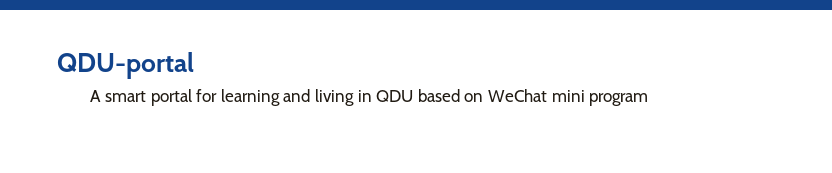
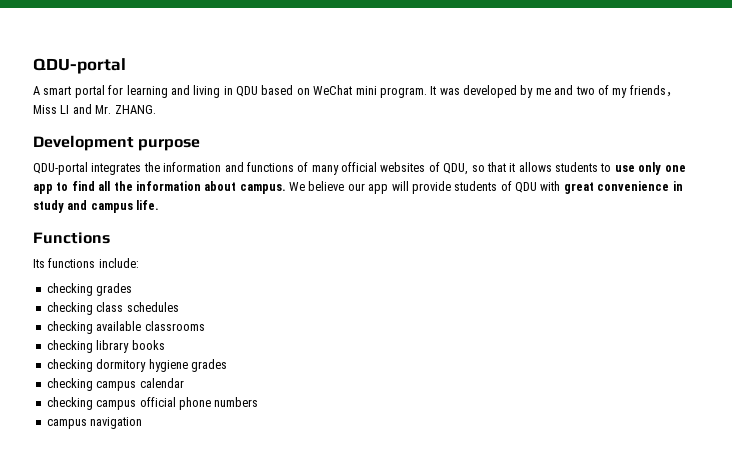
- A smart portal for learning and living in QDU based on WeChat mini program
+ A smart portal for learning and living in QDU based on WeChat mini program. It was developed by me and two of my friends，Miss LI and Mr. ZHANG.
+ Development purpose
+ QDU-portal integrates the information and functions of many official websites of QDU, so that it allows students to use only one app to find all the information about campus. We believe our app will provide students of QDU with great convenience in study and campus life.
+ Functions
+ Its functions include:
+ checking grades
+ checking class schedules
+ checking available classrooms
+ checking library books
+ checking dormitory hygiene grades
+ checking campus calendar
+ checking campus official phone numbers
+ campus navigation

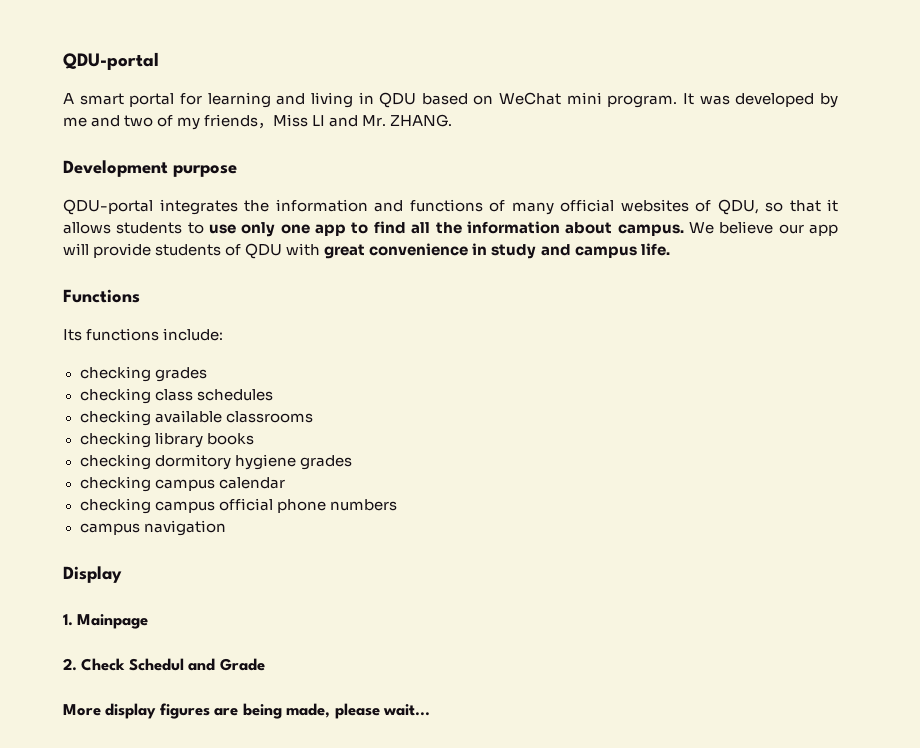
+ Display
+ 1. Mainpage
+ 2. Check Schedul and Grade
+ More display figures are being made, please wait...

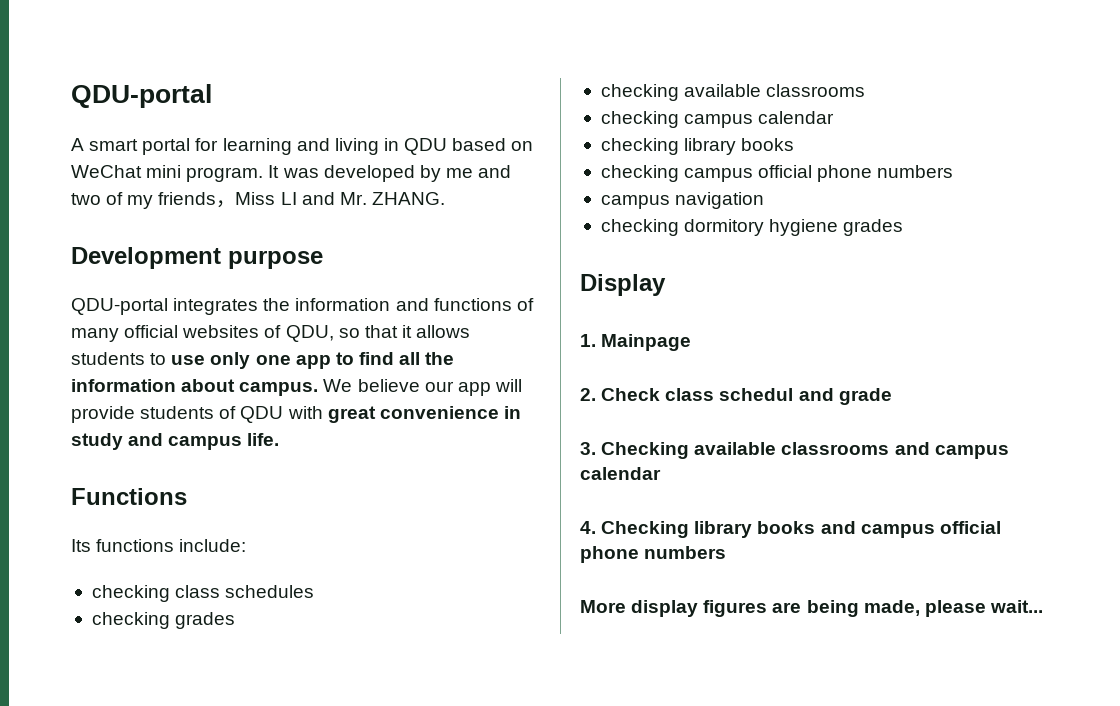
+ checking class schedules
  checking grades
- checking class schedules
+ checking campus calendar
- checking dormitory hygiene grades
- checking campus calendar
+ checking dormitory hygiene grades
- 2. Check Schedul and Grade
+ 2. Check class schedul and grade
+ 3. Checking available classrooms and campus calendar
+ 4. Checking library books and campus official phone numbers

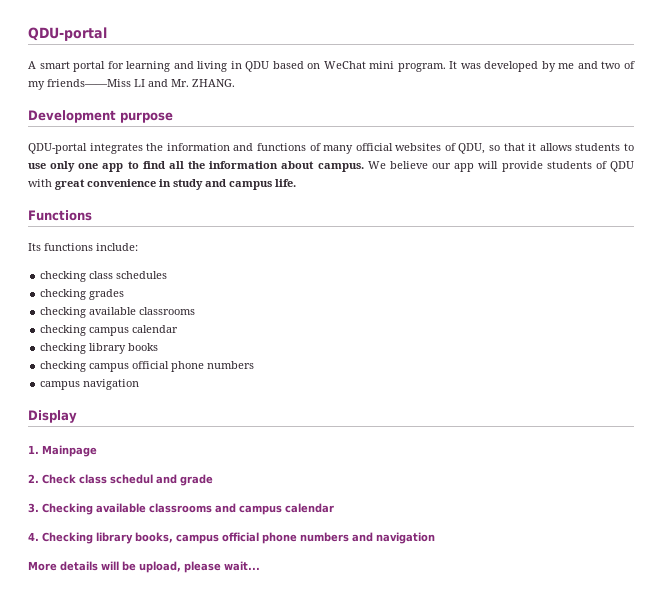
- It was developed by me and two of my friends，Miss LI and Mr. ZHANG.
+ It was developed by me and two of my friends——Miss LI and Mr. ZHANG.
- checking dormitory hygiene grades
- 4. Checking library books and campus official phone numbers
+ 4. Checking library books, campus official phone numbers and navigation
- More display figures are being made, please wait...
+ More details will be upload, please wait...

